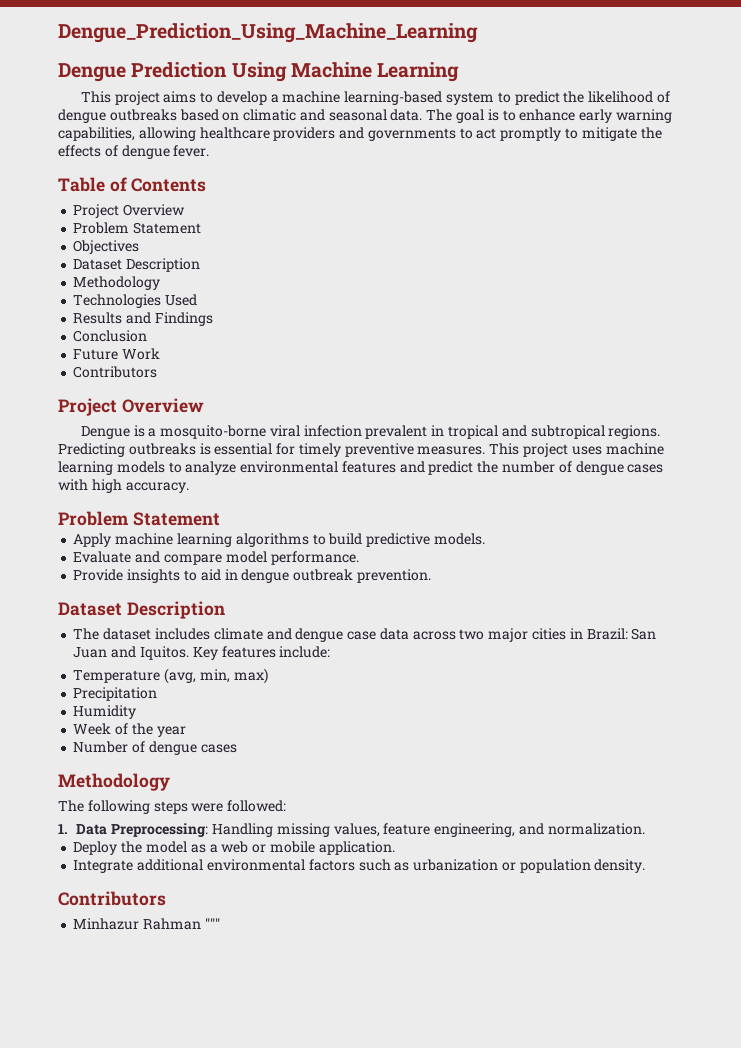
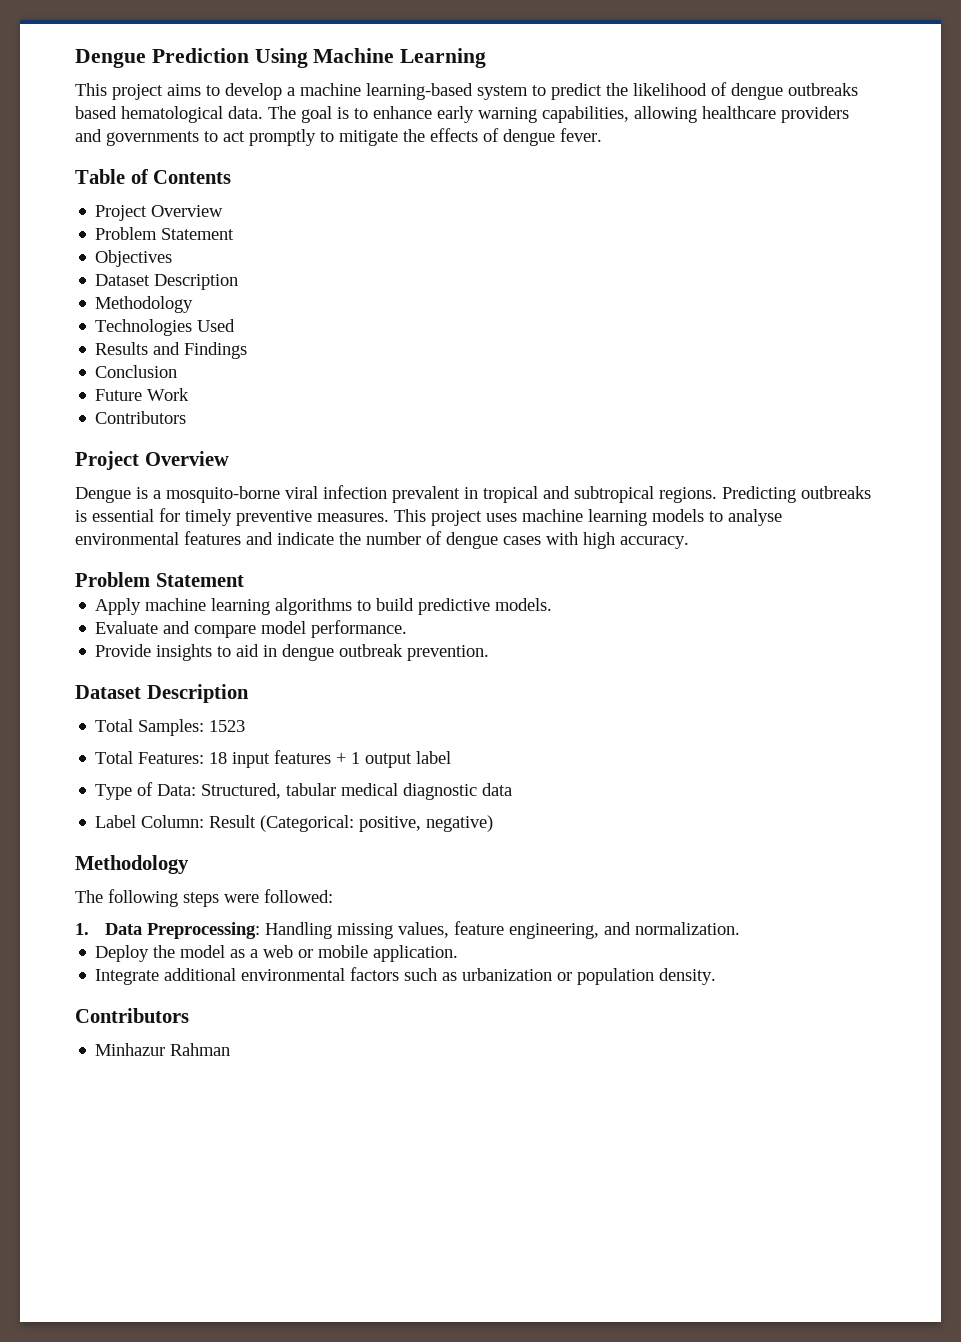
- Dengue_Prediction_Using_Machine_Learning
- This project aims to develop a machine learning-based system to predict the likelihood of dengue outbreaks based on climatic and seasonal data.
+ This project aims to develop a machine learning-based system to predict the likelihood of dengue outbreaks based hematological data.
- This project uses machine learning models to analyze environmental features and predict the number of dengue cases with high accuracy.
+ This project uses machine learning models to analyse environmental features and indicate the number of dengue cases with high accuracy.
- The dataset includes climate and dengue case data across two major cities in Brazil: San Juan and Iquitos. Key features include:
- Temperature (avg, min, max)
- Precipitation
- Humidity
- Week of the year
- Number of dengue cases
+ Total Samples: 1523
+ Total Features: 18 input features + 1 output label
+ Type of Data: Structured, tabular medical diagnostic data
+ Label Column: Result (Categorical: positive, negative)
- Minhazur Rahman """
+ Minhazur Rahman

